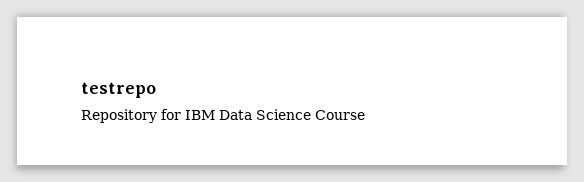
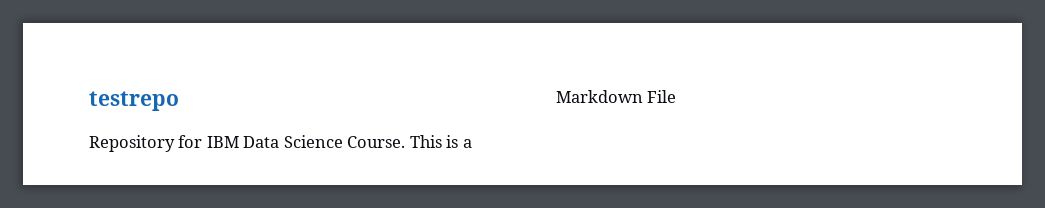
- Repository for IBM Data Science Course
+ Repository for IBM Data Science Course. This is a Markdown File

